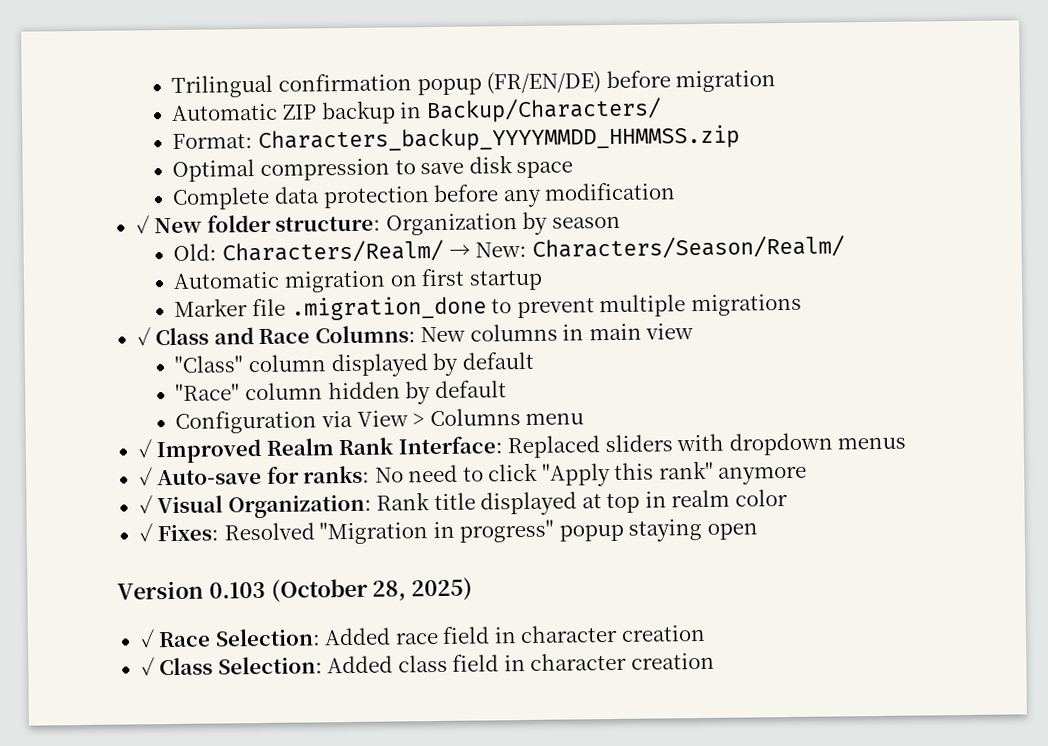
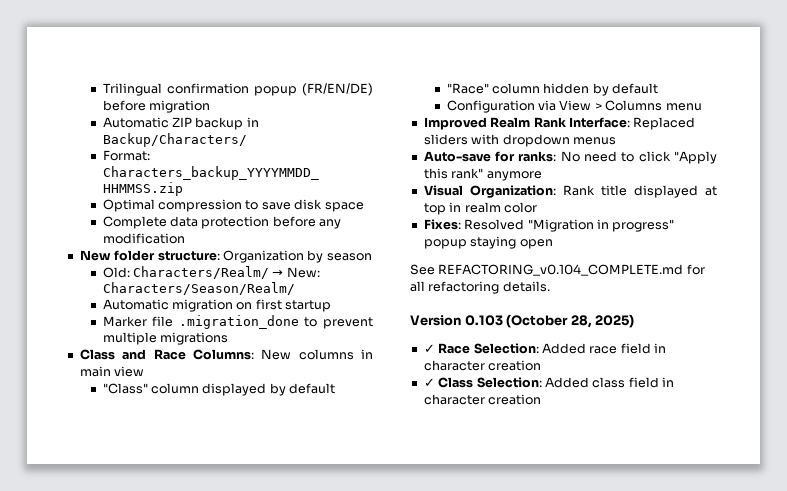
- ✓ New folder structure: Organization by season
+ New folder structure: Organization by season
- ✓ Class and Race Columns: New columns in main view
+ Class and Race Columns: New columns in main view
- ✓ Improved Realm Rank Interface: Replaced sliders with dropdown menus
+ Improved Realm Rank Interface: Replaced sliders with dropdown menus
- ✓ Auto-save for ranks: No need to click "Apply this rank" anymore
+ Auto-save for ranks: No need to click "Apply this rank" anymore
- ✓ Visual Organization: Rank title displayed at top in realm color
+ Visual Organization: Rank title displayed at top in realm color
- ✓ Fixes: Resolved "Migration in progress" popup staying open
+ Fixes: Resolved "Migration in progress" popup staying open
+ See REFACTORING_v0.104_COMPLETE.md for all refactoring details.

